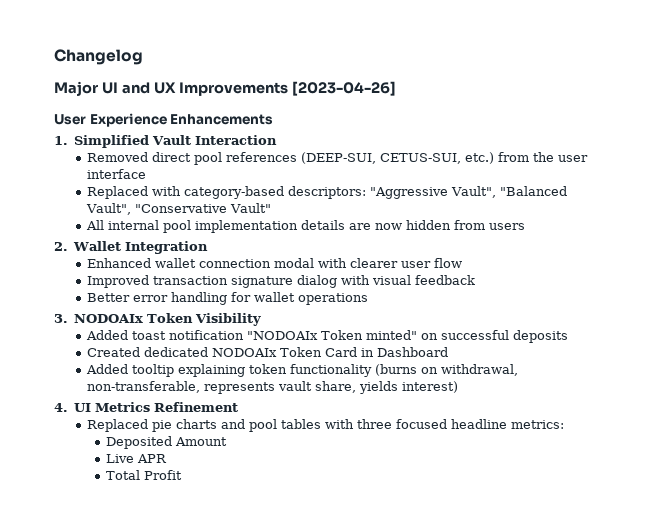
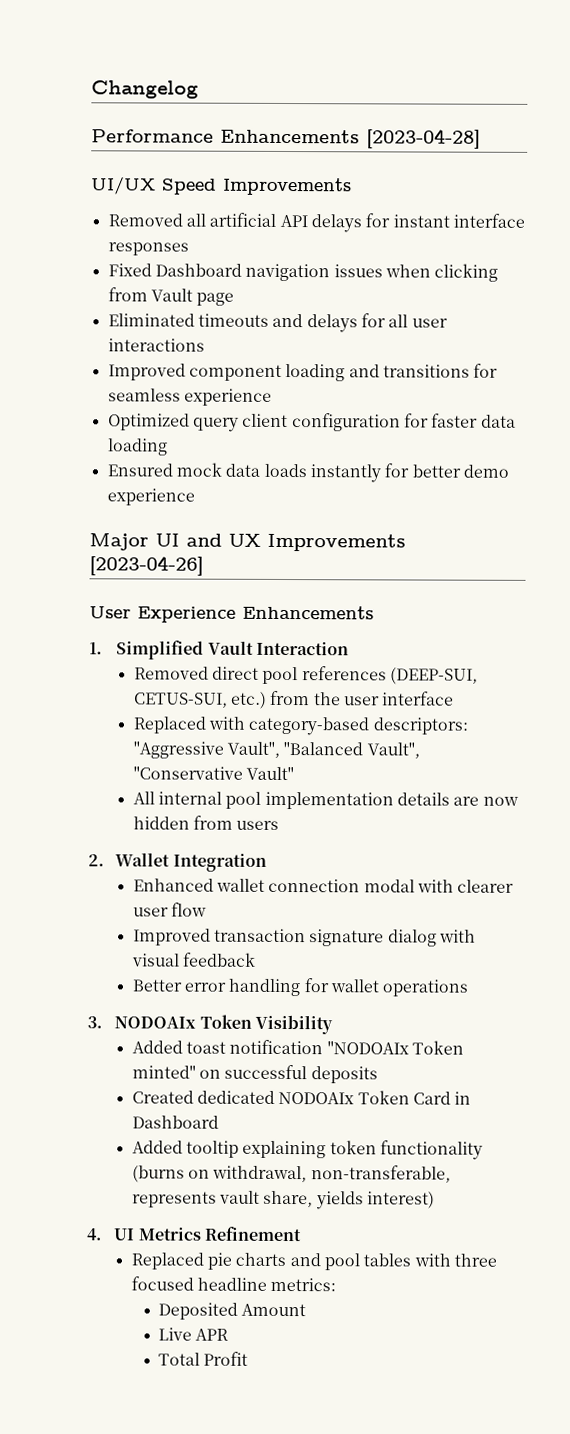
+ Performance Enhancements [2023-04-28]
+ UI/UX Speed Improvements
+ Removed all artificial API delays for instant interface responses
+ Fixed Dashboard navigation issues when clicking from Vault page
+ Eliminated timeouts and delays for all user interactions
+ Improved component loading and transitions for seamless experience
+ Optimized query client configuration for faster data loading
+ Ensured mock data loads instantly for better demo experience

